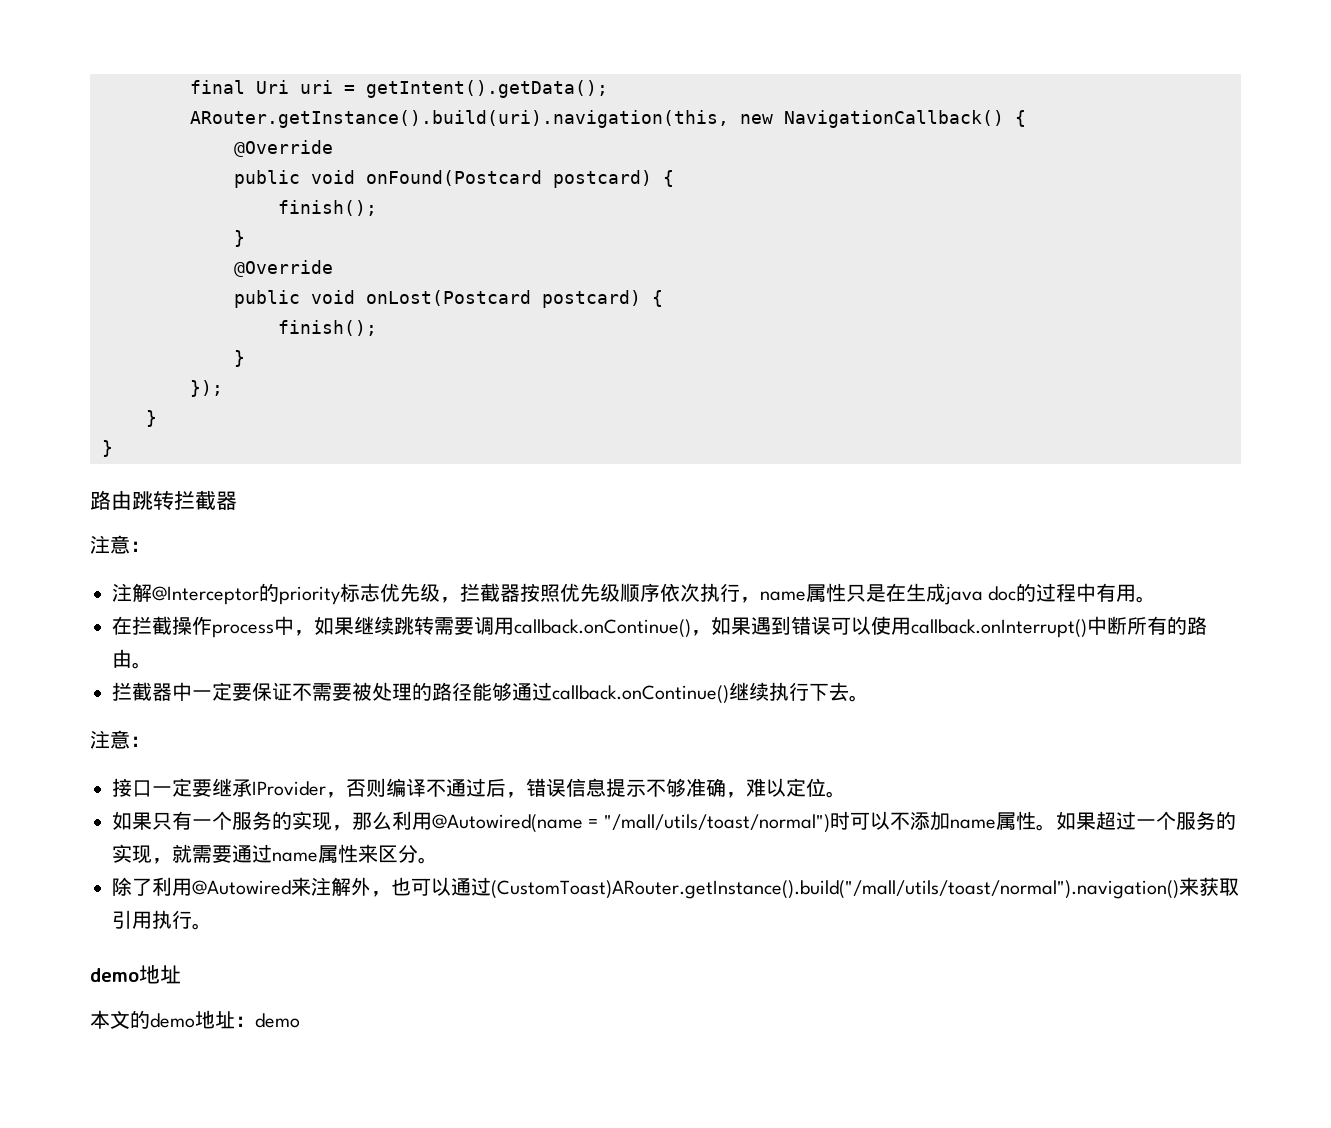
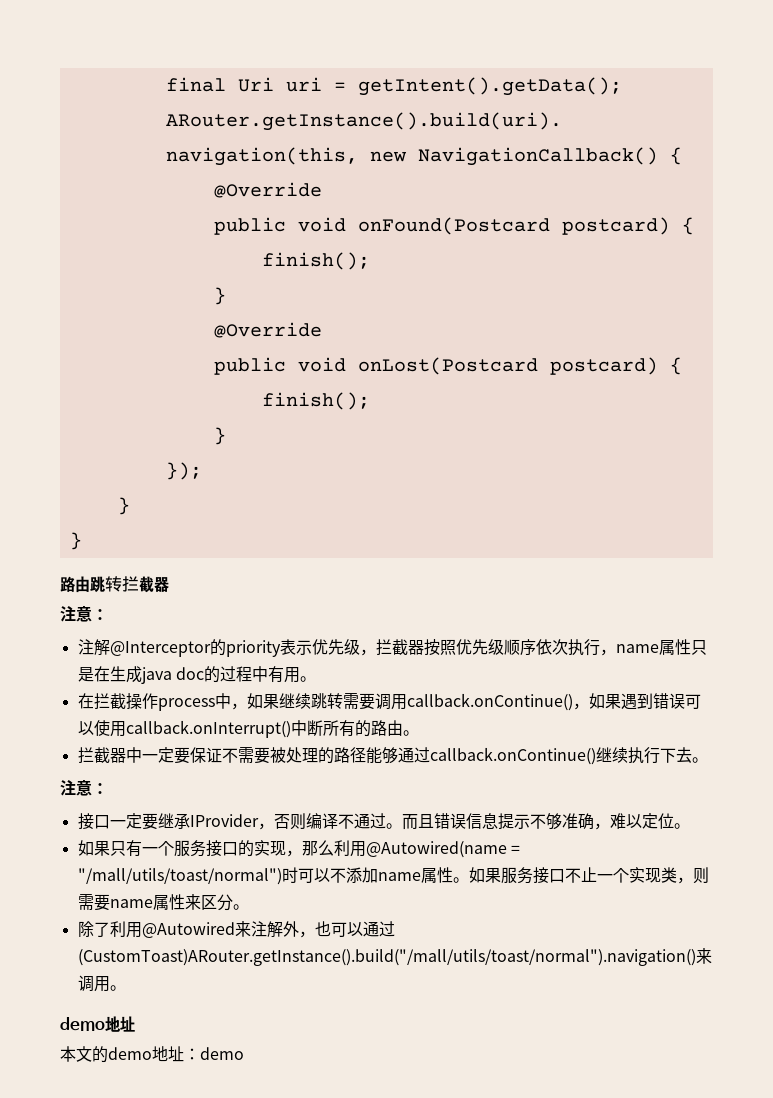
- 注解@Interceptor的priority标志优先级，拦截器按照优先级顺序依次执行，name属性只是在生成java doc的过程中有用。
+ 注解@Interceptor的priority表示优先级，拦截器按照优先级顺序依次执行，name属性只是在生成java doc的过程中有用。
- 接口一定要继承IProvider，否则编译不通过后，错误信息提示不够准确，难以定位。
+ 接口一定要继承IProvider，否则编译不通过。而且错误信息提示不够准确，难以定位。
- 如果只有一个服务的实现，那么利用@Autowired(name = "/mall/utils/toast/normal")时可以不添加name属性。
+ 如果只有一个服务接口的实现，那么利用@Autowired(name = "/mall/utils/toast/normal")时可以不添加name属性。
- 如果超过一个服务的实现，就需要通过name属性来区分。
+ 如果服务接口不止一个实现类，则需要name属性来区分。
- 除了利用@Autowired来注解外，也可以通过(CustomToast)ARouter.getInstance().build("/mall/utils/toast/normal").navigation()来获取引用执行。
+ 除了利用@Autowired来注解外，也可以通过(CustomToast)ARouter.getInstance().build("/mall/utils/toast/normal").navigation()来调用。

